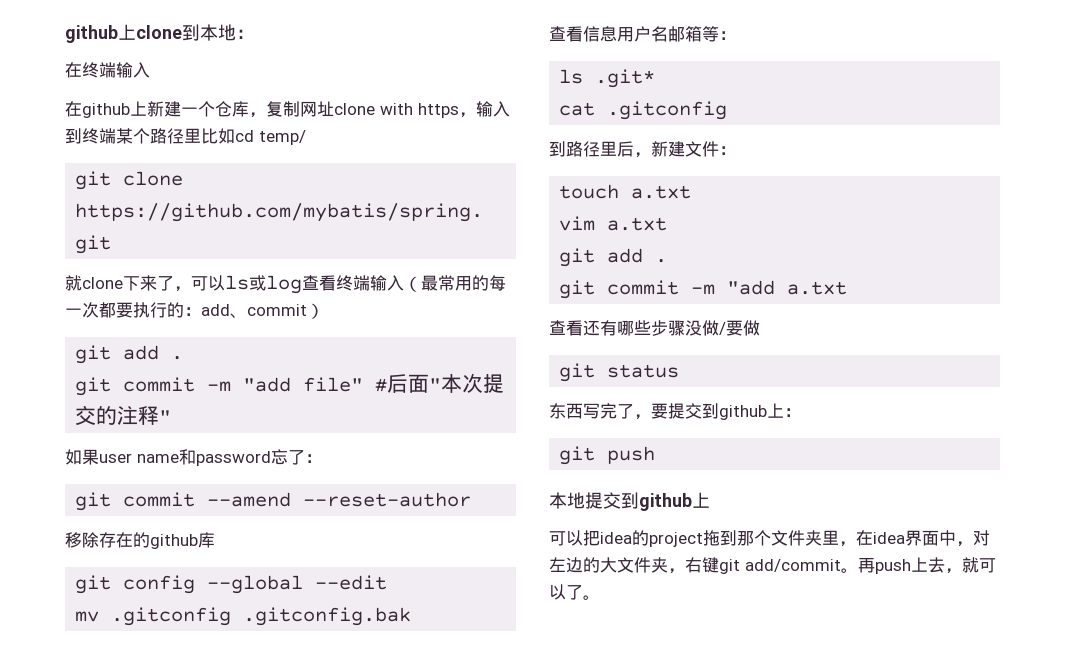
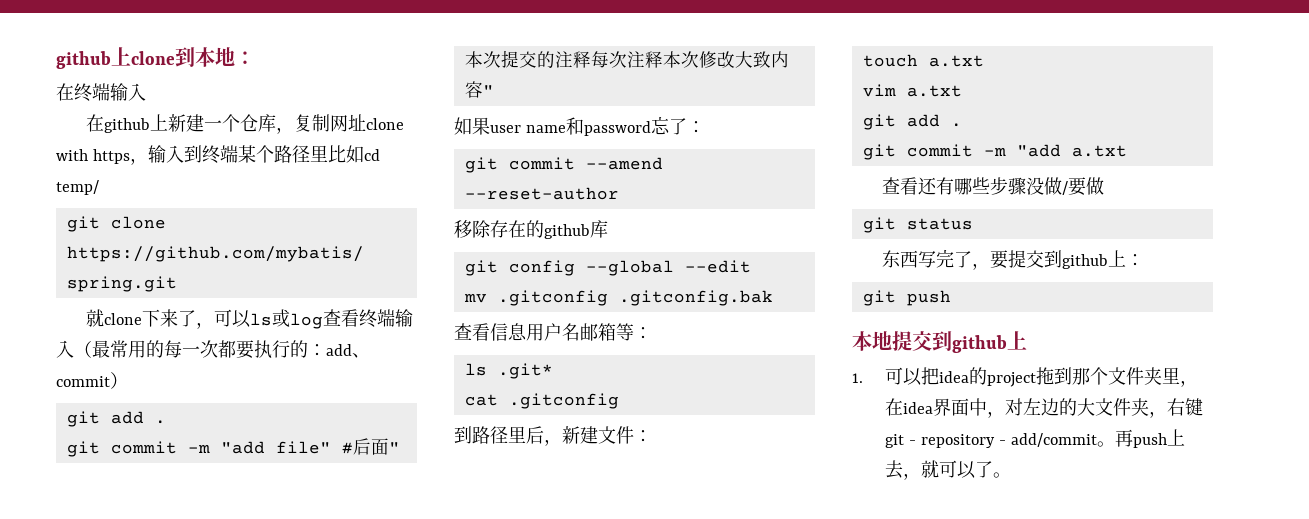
- git commit -m "add file" #后面"本次提交的注释"
+ git commit -m "add file" #后面"本次提交的注释每次注释本次修改大致内容"
- 可以把idea的project拖到那个文件夹里，在idea界面中，对左边的大文件夹，右键git add/commit。
+ 1.可以把idea的project拖到那个文件夹里，在idea界面中，对左边的大文件夹，右键git - repository - add/commit。

